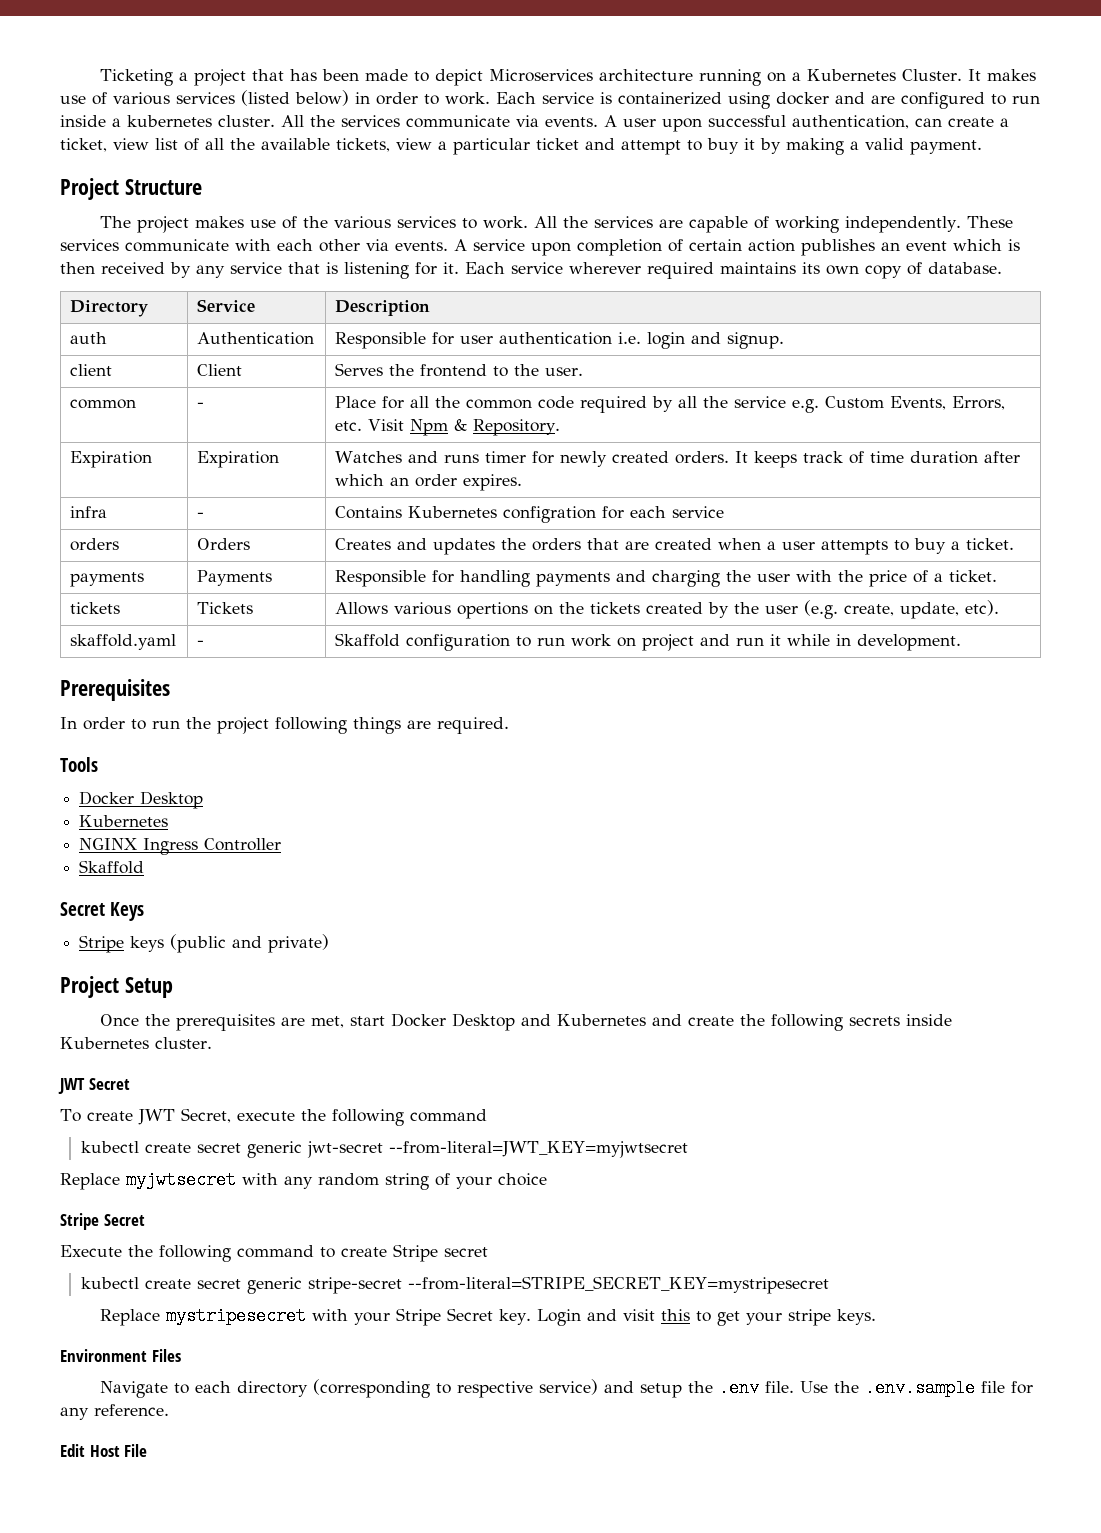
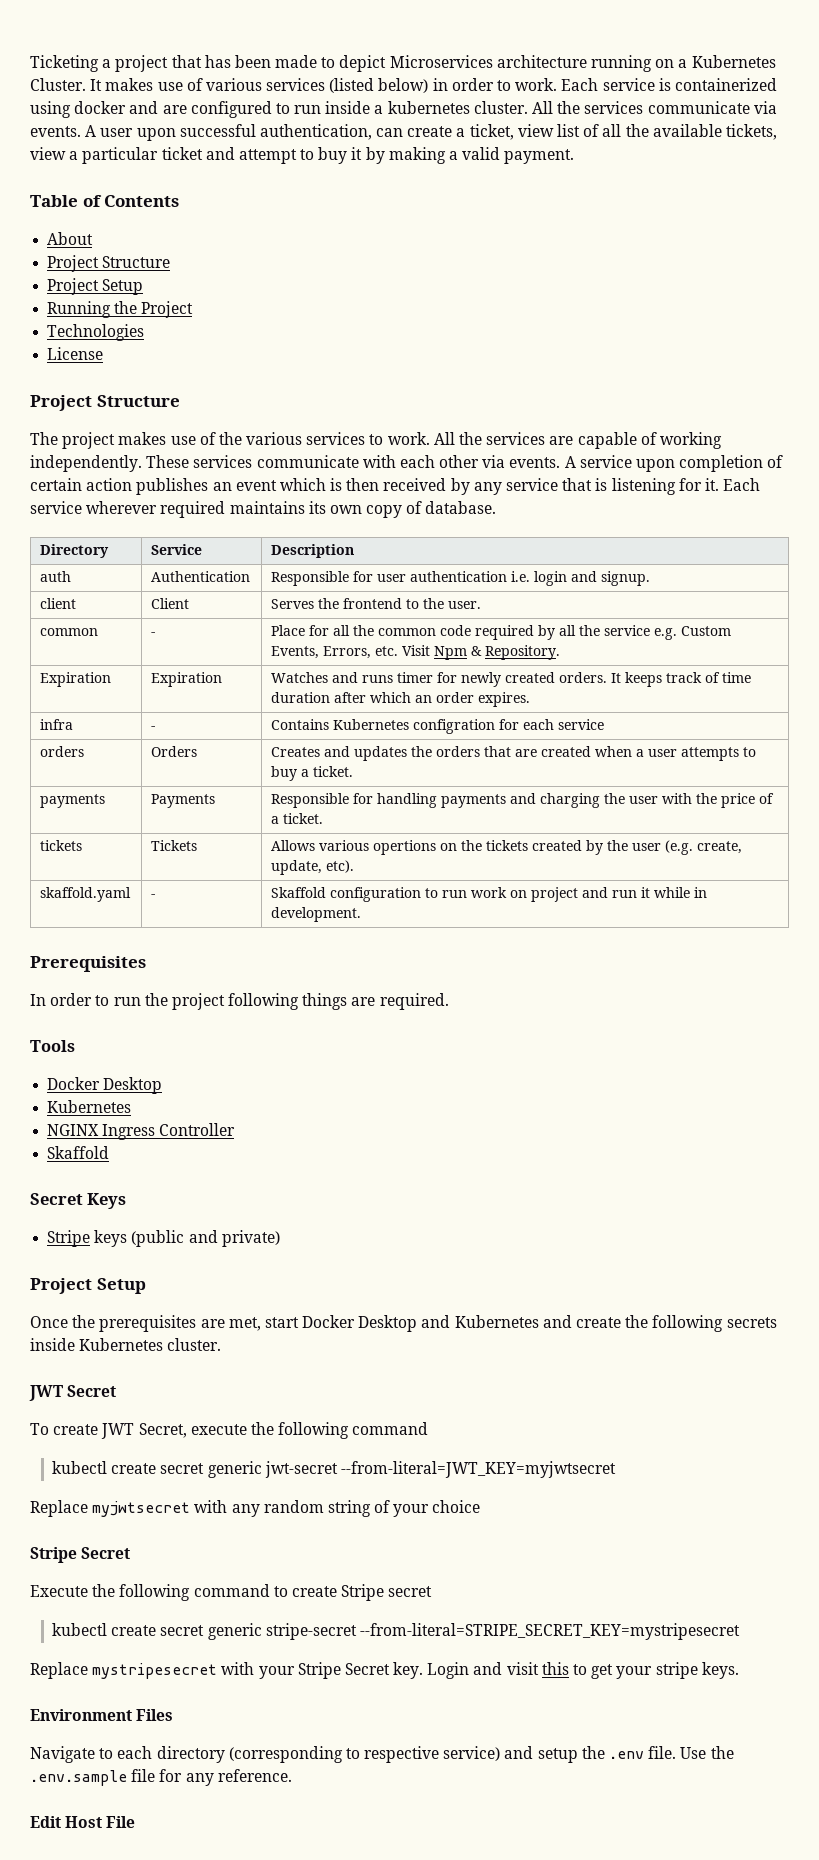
+ Table of Contents
+ About
+ Project Structure
+ Project Setup
+ Running the Project
+ Technologies
+ License

